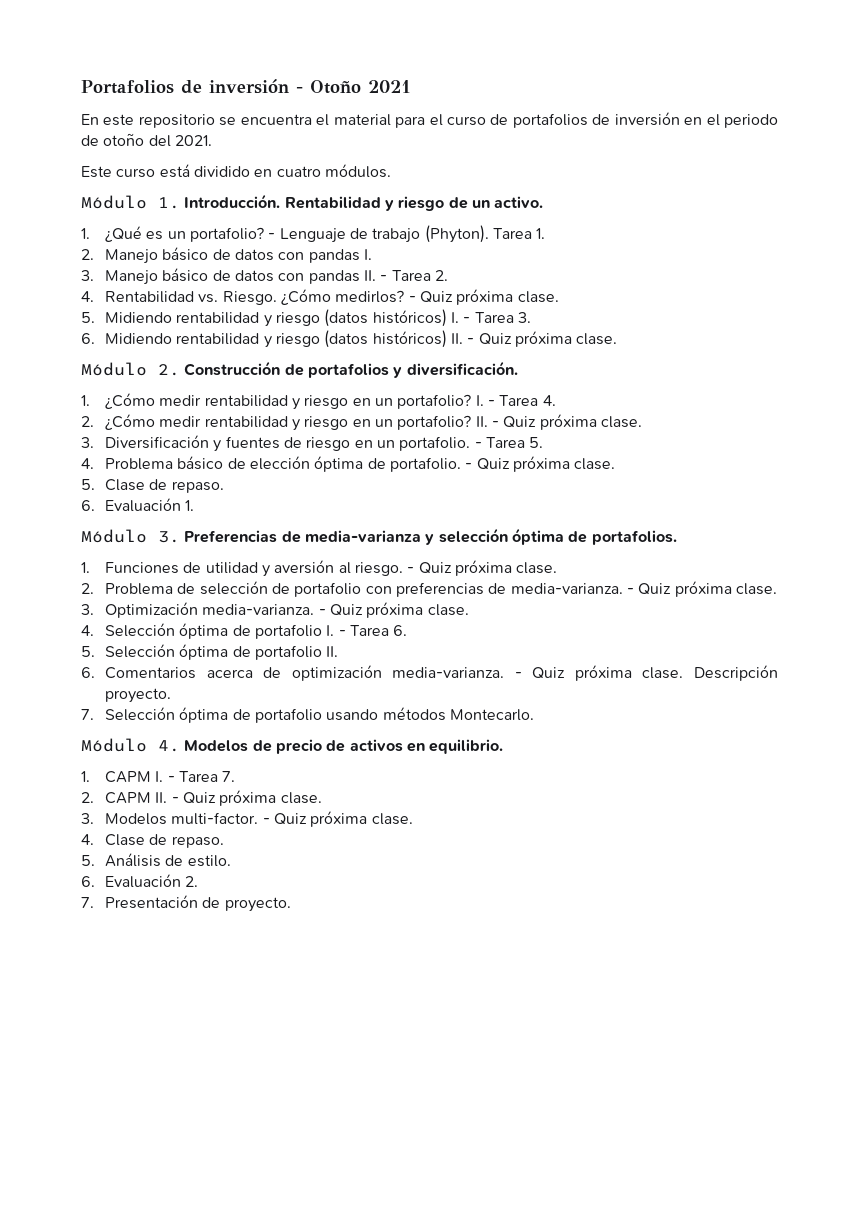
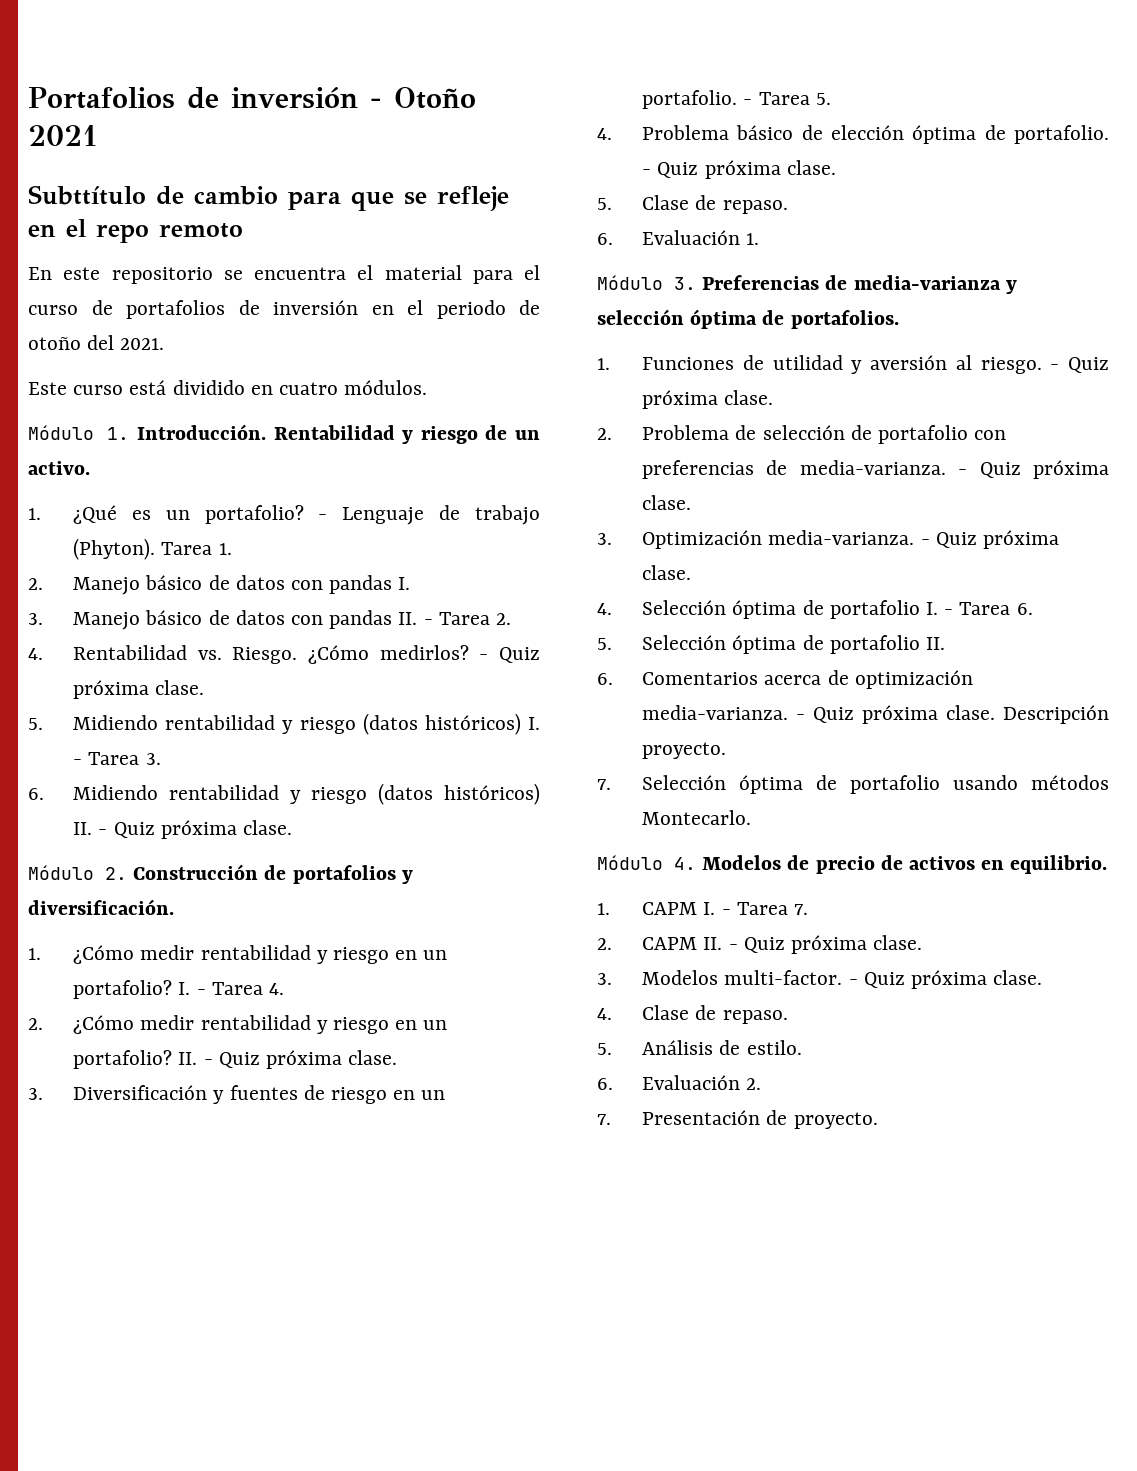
+ Subttítulo de cambio para que se refleje en el repo remoto

